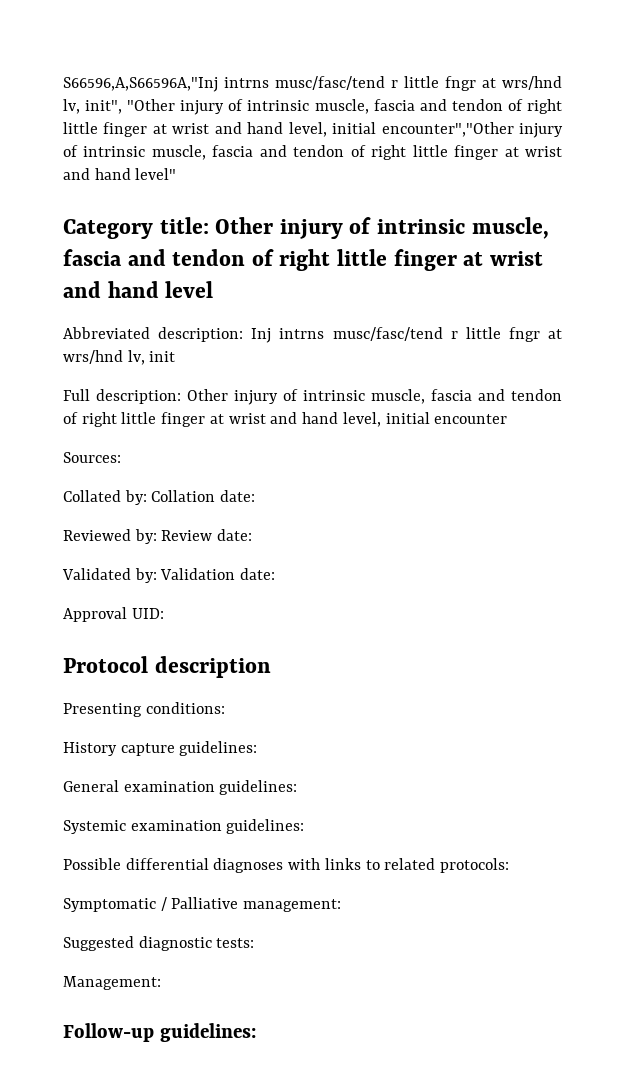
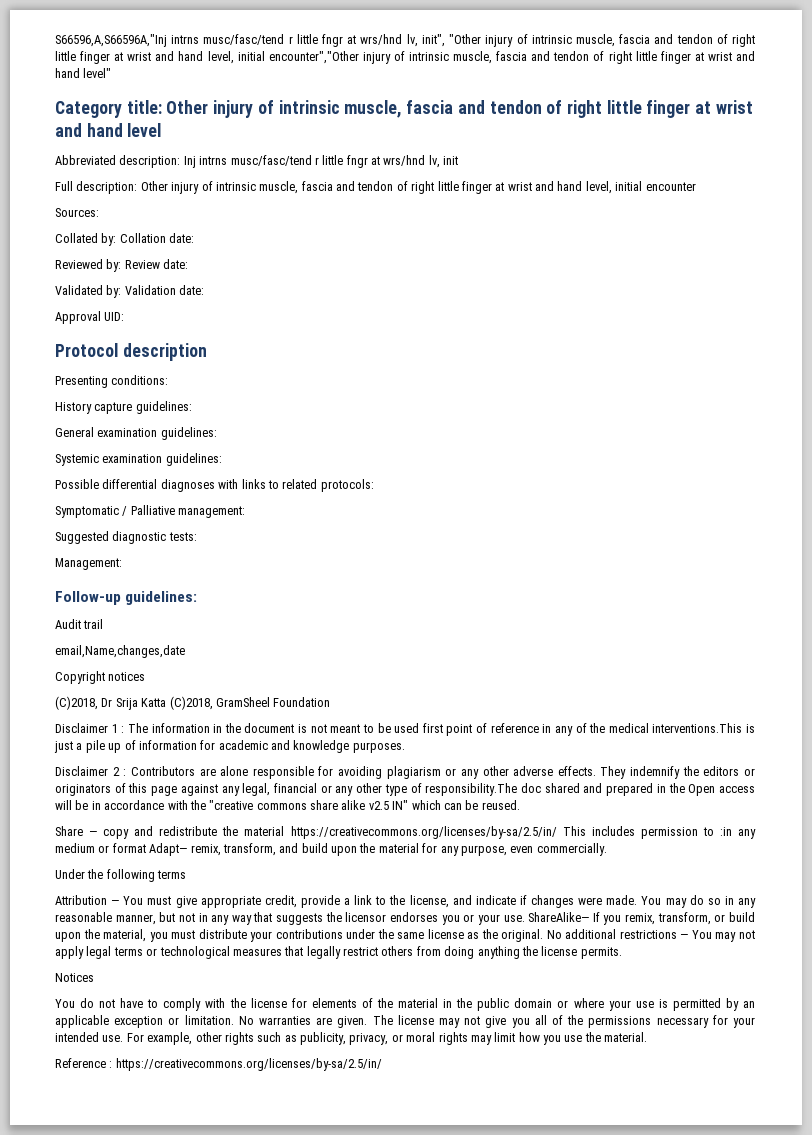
+ Audit trail
+ email,Name,changes,date
+ Copyright notices
+ (C)2018, Dr Srija Katta (C)2018, GramSheel Foundation
+ Disclaimer 1 : The information in the document is not meant to be used first point of reference in any of the medical interventions.This is just a pile up of information for academic and knowledge purposes.
+ Disclaimer 2 : Contributors are alone responsible for avoiding plagiarism or any other adverse effects. They indemnify the editors or originators of this page against any legal, financial or any other type of responsibility.The doc shared and prepared in the Open access will be in accordance with the "creative commons share alike v2.5 IN" which can be reused.
+ Share — copy and redistribute the material https://creativecommons.org/licenses/by-sa/2.5/in/ This includes permission to :in any medium or format Adapt— remix, transform, and build upon the material for any purpose, even commercially.
+ Under the following terms
+ Attribution — You must give appropriate credit, provide a link to the license, and indicate if changes were made. You may do so in any reasonable manner, but not in any way that suggests the licensor endorses you or your use. ShareAlike— If you remix, transform, or build upon the material, you must distribute your contributions under the same license as the original. No additional restrictions — You may not apply legal terms or technological measures that legally restrict others from doing anything the license permits.
+ Notices
+ You do not have to comply with the license for elements of the material in the public domain or where your use is permitted by an applicable exception or limitation. No warranties are given. The license may not give you all of the permissions necessary for your intended use. For example, other rights such as publicity, privacy, or moral rights may limit how you use the material.
+ Reference : https://creativecommons.org/licenses/by-sa/2.5/in/

